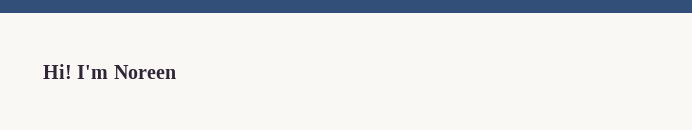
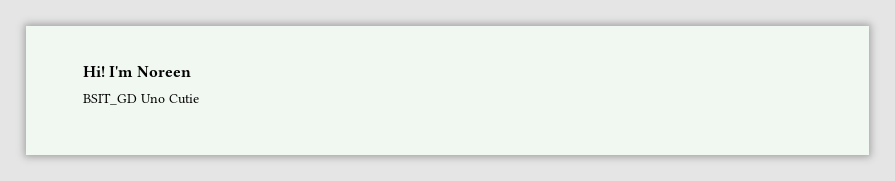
+ BSIT_GD Uno Cutie

